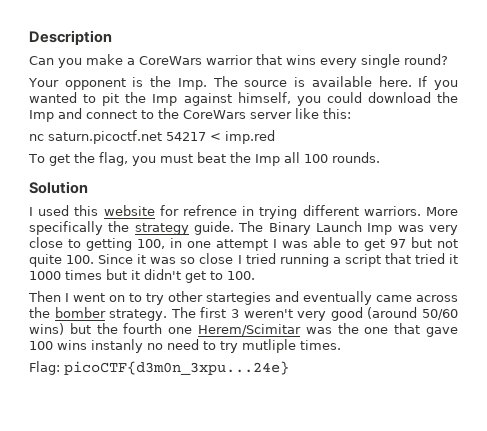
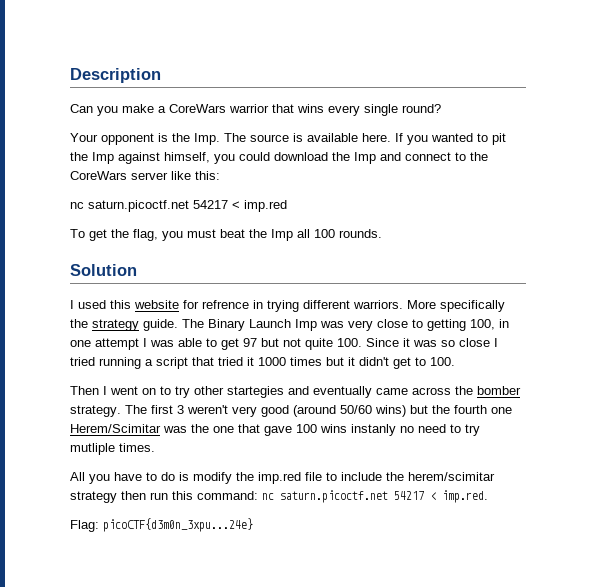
+ All you have to do is modify the imp.red file to include the herem/scimitar strategy then run this command: nc saturn.picoctf.net 54217 < imp.red.

